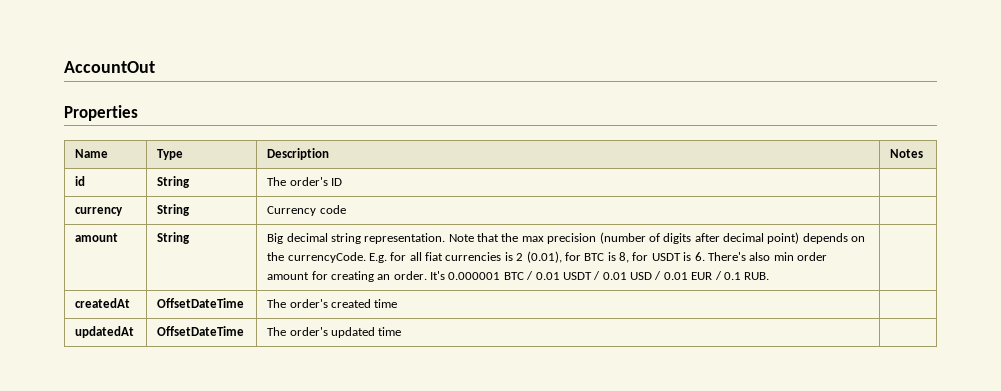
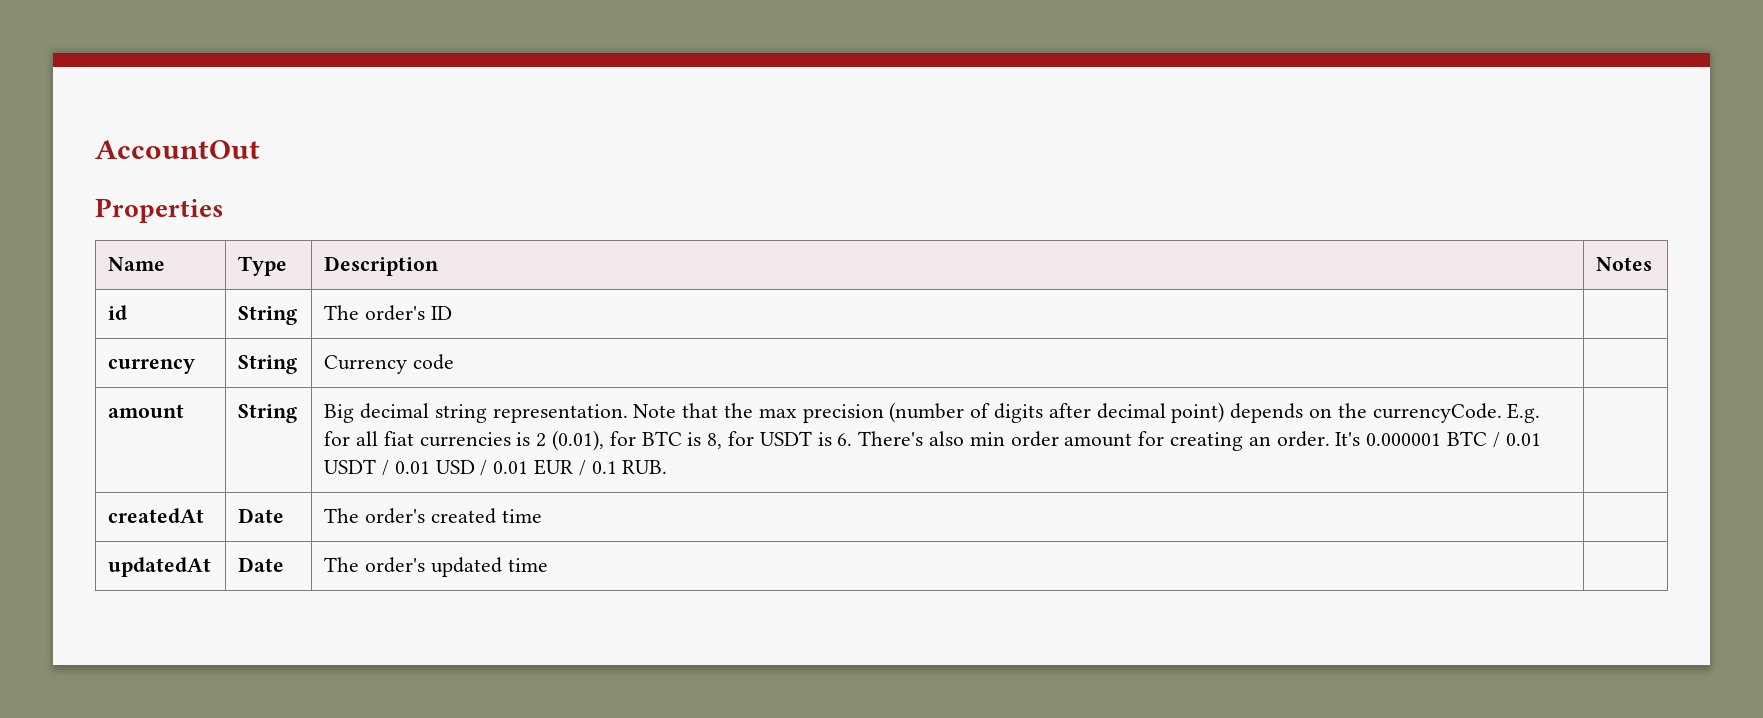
- createdAt | OffsetDateTime | The order's created time |
+ createdAt | Date | The order's created time |
- updatedAt | OffsetDateTime | The order's updated time |
+ updatedAt | Date | The order's updated time |

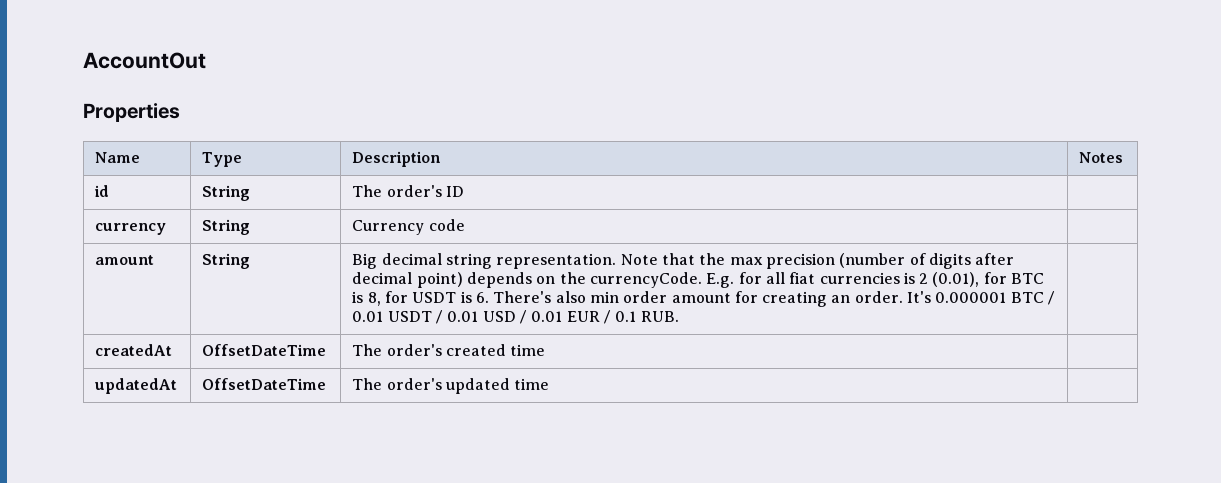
- createdAt | Date | The order's created time |
+ createdAt | OffsetDateTime | The order's created time |
- updatedAt | Date | The order's updated time |
+ updatedAt | OffsetDateTime | The order's updated time |

